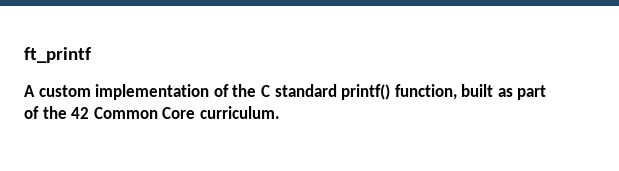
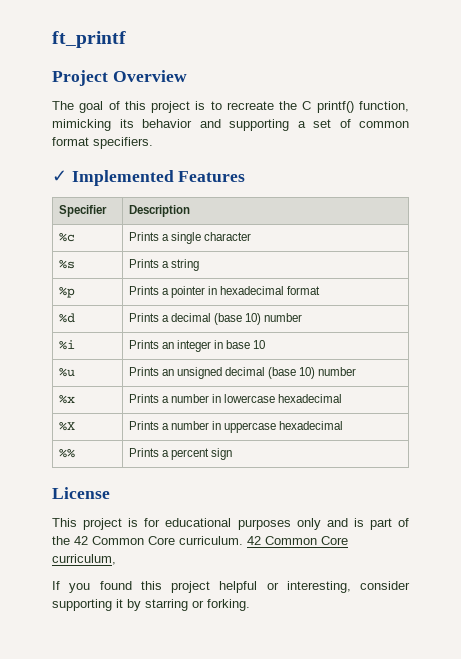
- A custom implementation of the C standard printf() function, built as part of the 42 Common Core curriculum.
+ Project Overview
+ The goal of this project is to recreate the C printf() function, mimicking its behavior and supporting a set of common format specifiers.
+ ✓ Implemented Features
+ Specifier | Description
+ %c | Prints a single character
+ %s | Prints a string
+ %p | Prints a pointer in hexadecimal format
+ %d | Prints a decimal (base 10) number
+ %i | Prints an integer in base 10
+ %u | Prints an unsigned decimal (base 10) number
+ %x | Prints a number in lowercase hexadecimal
+ %X | Prints a number in uppercase hexadecimal
+ %% | Prints a percent sign
+ License
+ This project is for educational purposes only and is part of the 42 Common Core curriculum.
+ 42 Common Core curriculum,
+ If you found this project helpful or interesting, consider supporting it by starring or forking.

